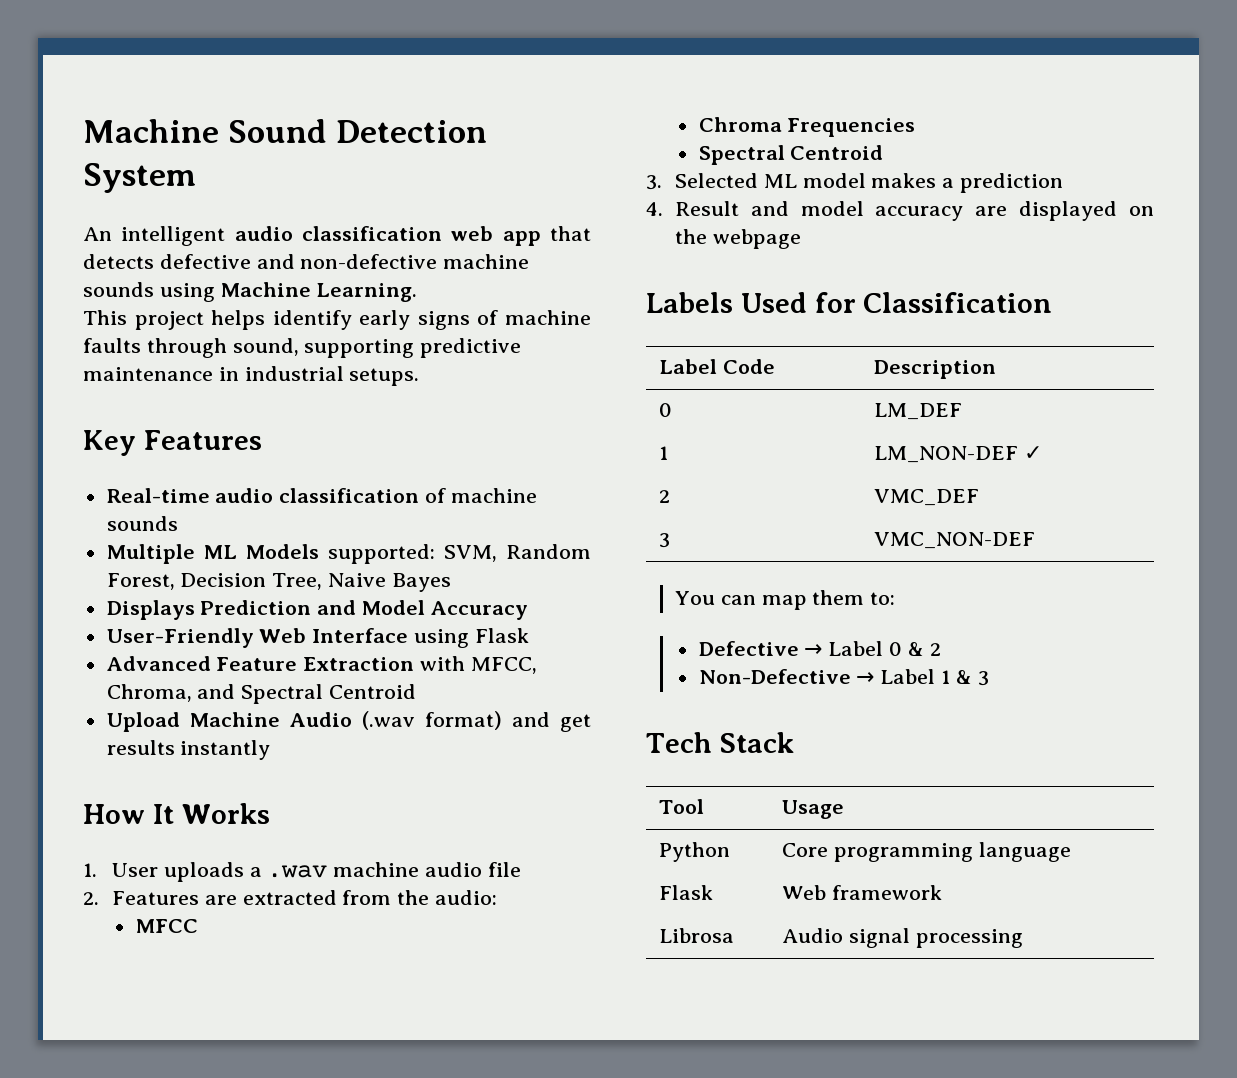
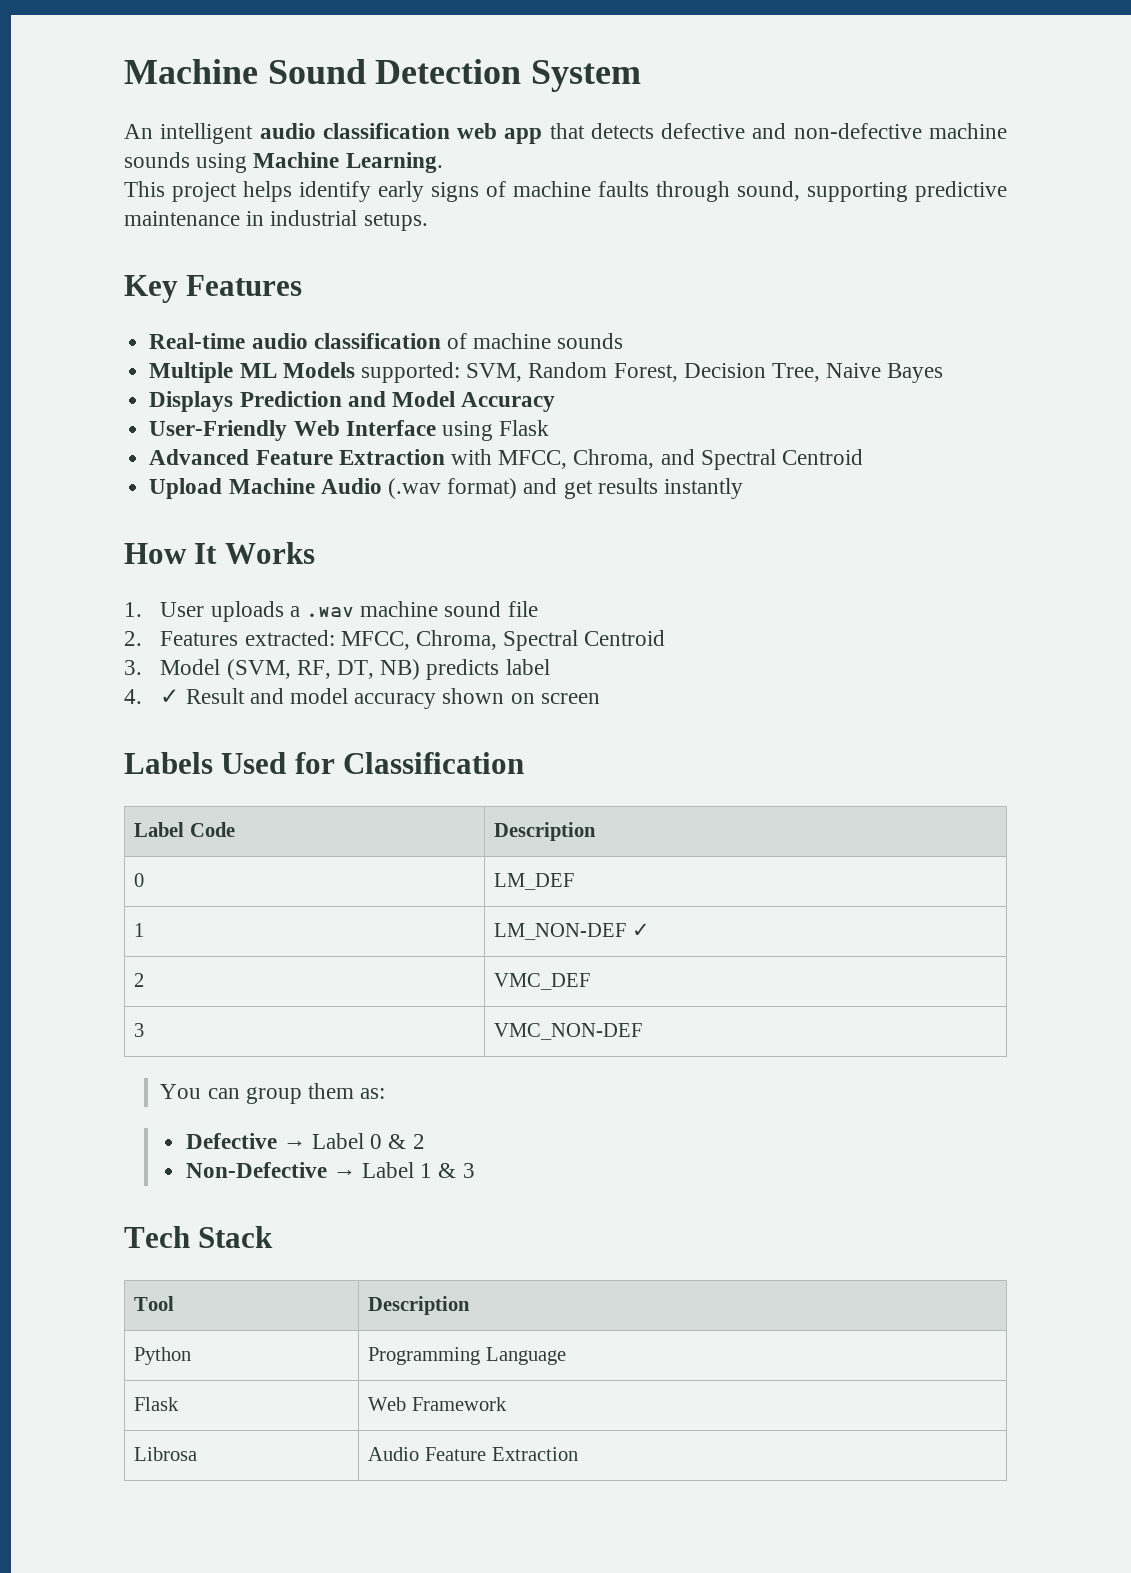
- 1. User uploads a .wav machine audio file
+ 1. User uploads a .wav machine sound file
- 2. Features are extracted from the audio:
- MFCC
- Chroma Frequencies
- Spectral Centroid
- 3. Selected ML model makes a prediction
+ 2. Features extracted: MFCC, Chroma, Spectral Centroid
+ 3. Model (SVM, RF, DT, NB) predicts label
- 4. Result and model accuracy are displayed on the webpage
+ 4. ✓ Result and model accuracy shown on screen
- You can map them to:
+ You can group them as:
- Tool | Usage
+ Tool | Description
- Python | Core programming language
+ Python | Programming Language
- Flask | Web framework
+ Flask | Web Framework
- Librosa | Audio signal processing
+ Librosa | Audio Feature Extraction

